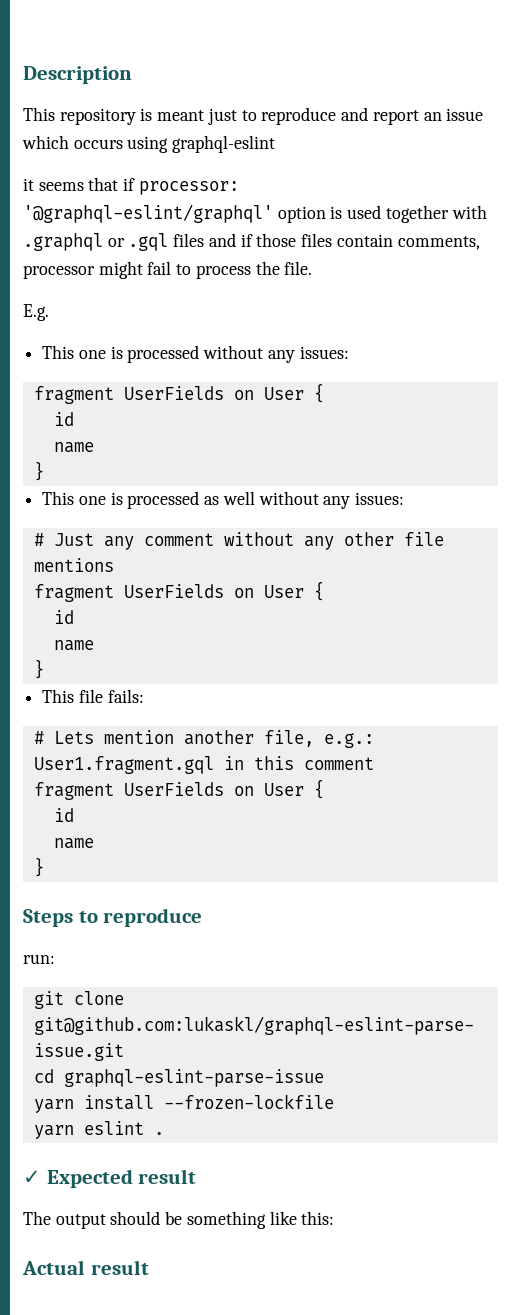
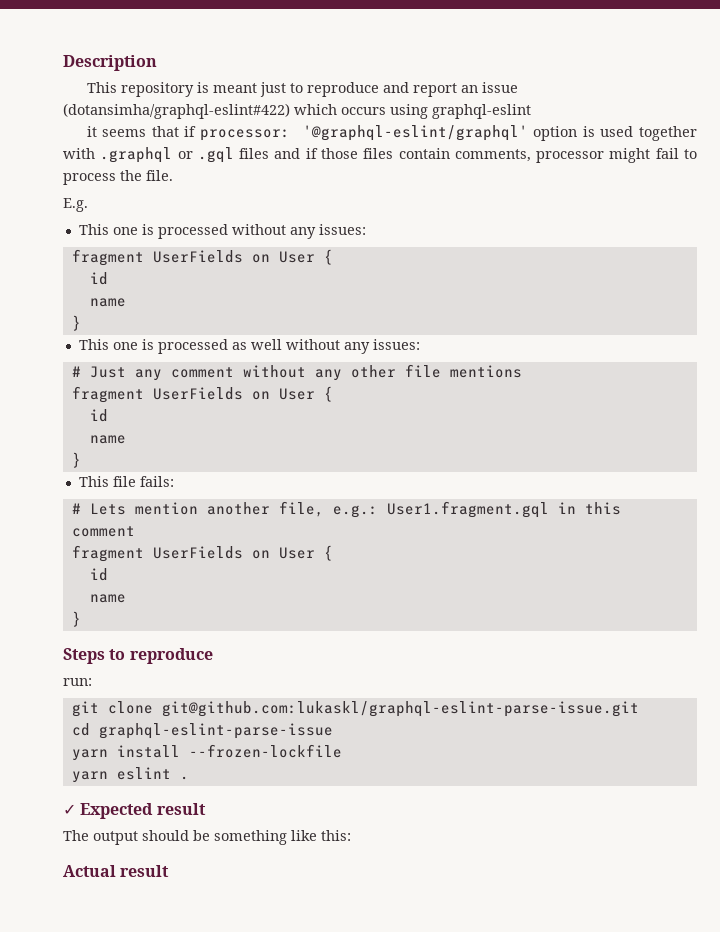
- This repository is meant just to reproduce and report an issue which occurs using graphql-eslint
+ This repository is meant just to reproduce and report an issue (dotansimha/graphql-eslint#422) which occurs using graphql-eslint

